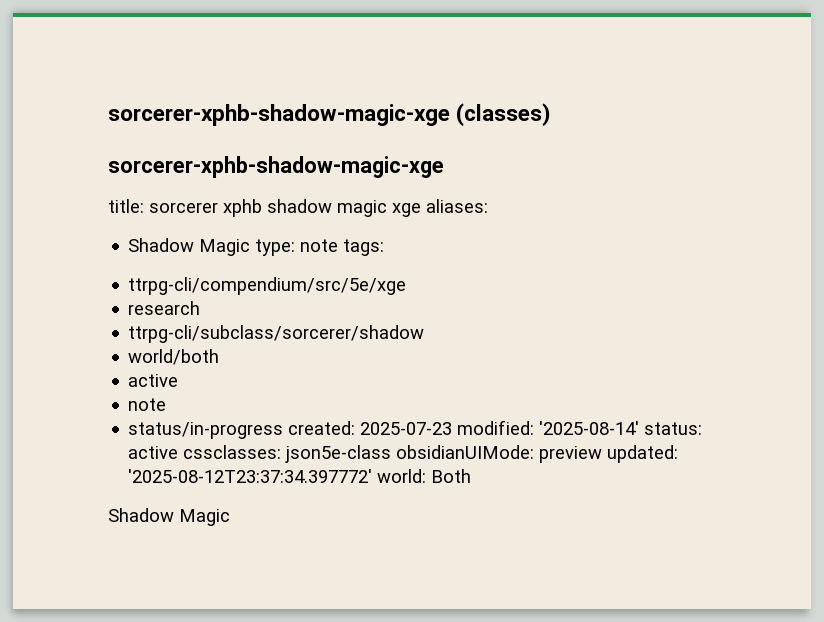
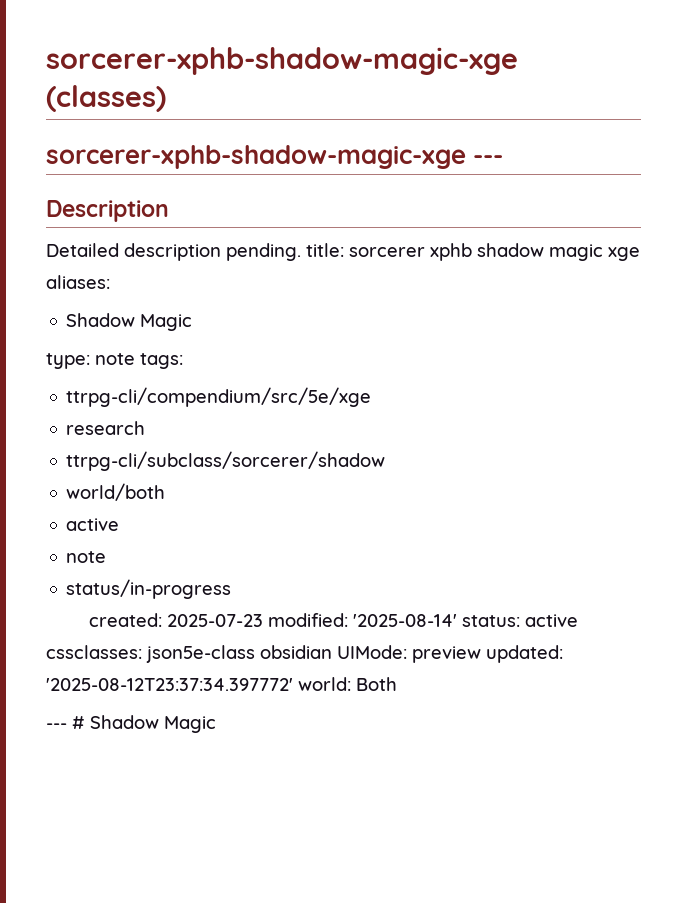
  sorcerer-xphb-shadow-magic-xge (classes)
- sorcerer-xphb-shadow-magic-xge
- title: sorcerer xphb shadow magic xge aliases:
- Shadow Magic type: note tags:
+ sorcerer-xphb-shadow-magic-xge ---
+ Description
+ Detailed description pending. title: sorcerer xphb shadow magic xge aliases:
+ Shadow Magic
+ type: note tags:
- status/in-progress created: 2025-07-23 modified: '2025-08-14' status: active cssclasses: json5e-class obsidianUIMode: preview updated: '2025-08-12T23:37:34.397772' world: Both
- Shadow Magic
+ status/in-progress
+ created: 2025-07-23 modified: '2025-08-14' status: active cssclasses: json5e-class obsidian UIMode: preview updated: '2025-08-12T23:37:34.397772' world: Both
+ --- # Shadow Magic

